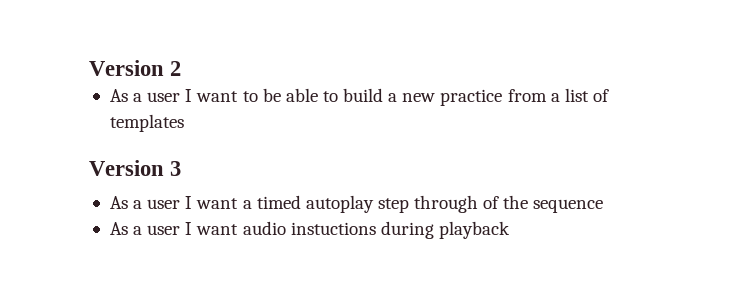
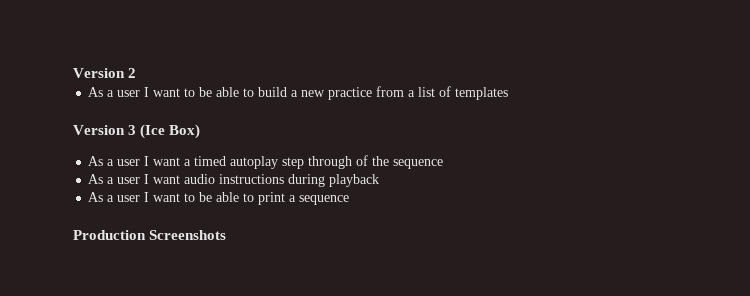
- Version 3
+ Version 3 (Ice Box)
- As a user I want audio instuctions during playback
+ As a user I want audio instructions during playback
+ As a user I want to be able to print a sequence
+ Production Screenshots

